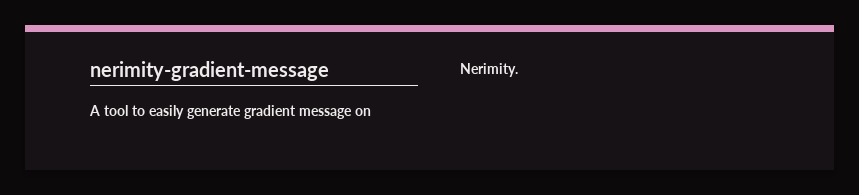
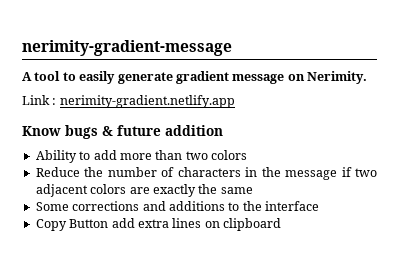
+ Link : nerimity-gradient.netlify.app
+ Know bugs & future addition
+ Ability to add more than two colors
+ Reduce the number of characters in the message if two adjacent colors are exactly the same
+ Some corrections and additions to the interface
+ Copy Button add extra lines on clipboard

